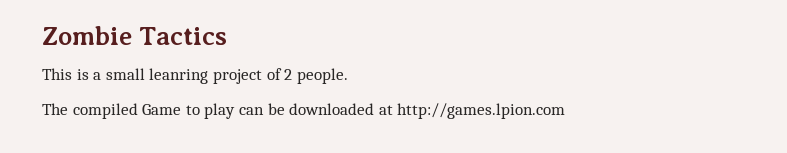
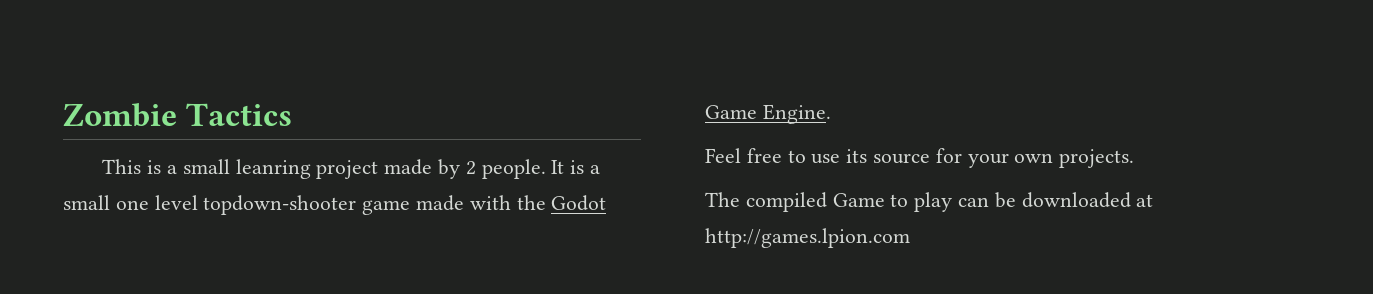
- This is a small leanring project of 2 people.
+ This is a small leanring project made by 2 people. It is a small one level topdown-shooter game made with the Godot Game Engine.
+ Feel free to use its source for your own projects.

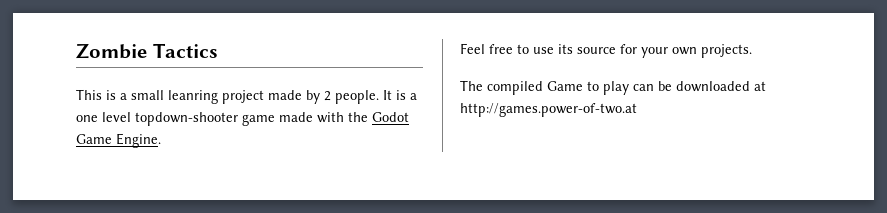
- It is a small one level topdown-shooter game made with the Godot Game Engine.
+ It is a one level topdown-shooter game made with the Godot Game Engine.
- The compiled Game to play can be downloaded at http://games.lpion.com
+ The compiled Game to play can be downloaded at http://games.power-of-two.at

